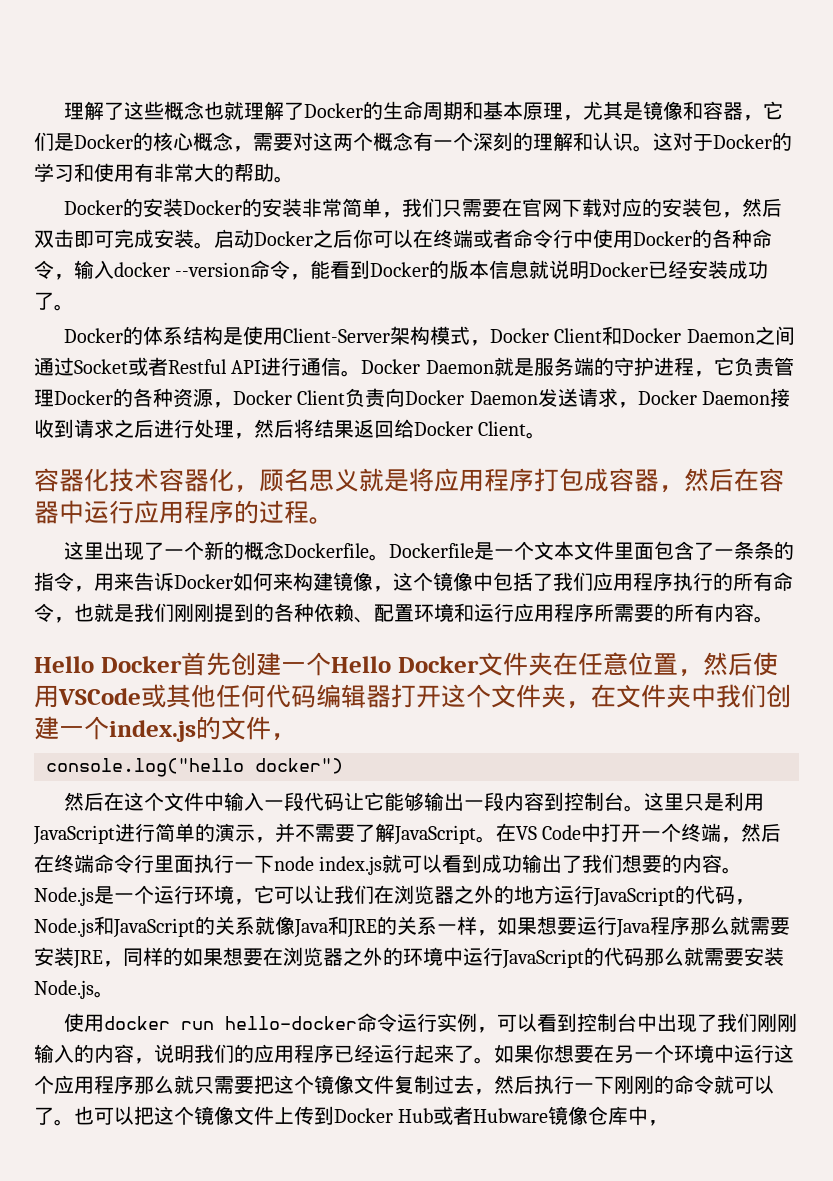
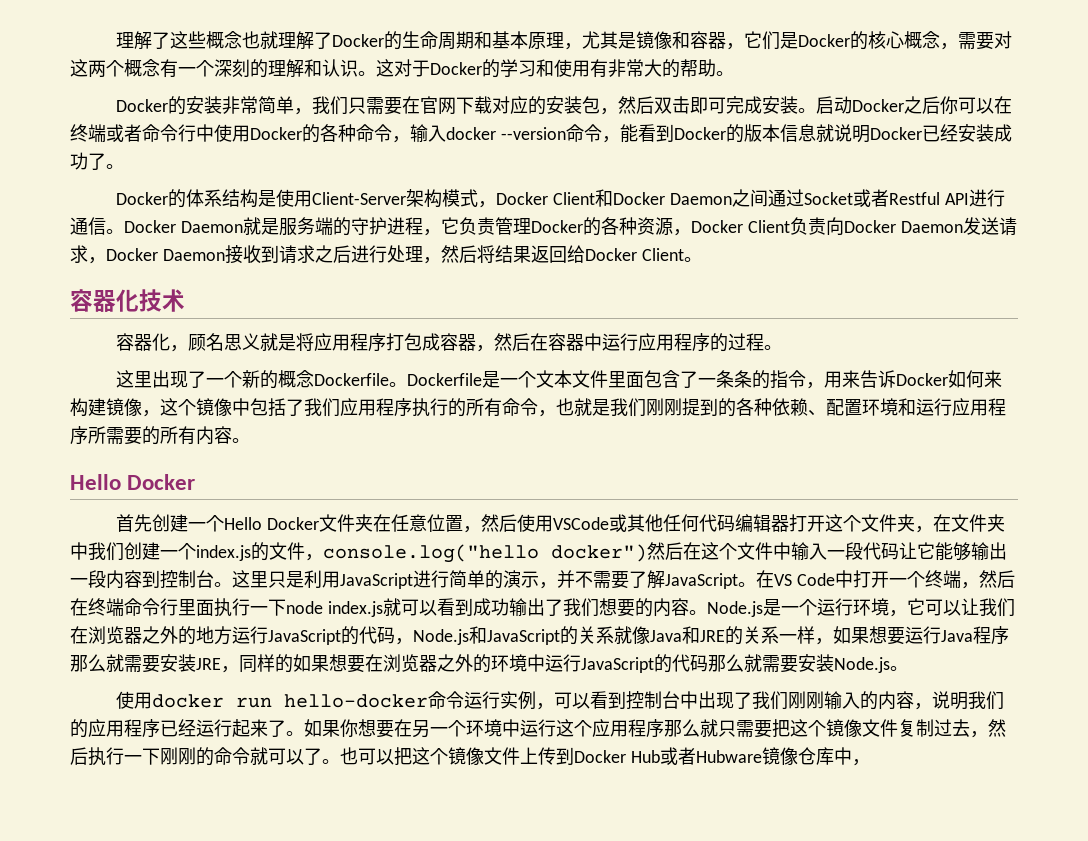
- Docker的安装Docker的安装非常简单，我们只需要在官网下载对应的安装包，然后双击即可完成安装。
+ Docker的安装非常简单，我们只需要在官网下载对应的安装包，然后双击即可完成安装。
- 容器化技术容器化，顾名思义就是将应用程序打包成容器，然后在容器中运行应用程序的过程。
+ 容器化技术
+ 容器化，顾名思义就是将应用程序打包成容器，然后在容器中运行应用程序的过程。
  Dockerfile是一个文本文件里面包含了一条条的指令，用来告诉Docker如何来构建镜像，这个镜像中包括了我们应用程序执行的所有命令，也就是我们刚刚提到的各种依赖、配置环境和运行应用程序所需要的所有内容。
- Hello Docker首先创建一个Hello Docker文件夹在任意位置，然后使用VSCode或其他任何代码编辑器打开这个文件夹，在文件夹中我们创建一个index.js的文件，
- console.log("hello docker")
- 然后在这个文件中输入一段代码让它能够输出一段内容到控制台。
+ Hello Docker
+ 首先创建一个Hello Docker文件夹在任意位置，然后使用VSCode或其他任何代码编辑器打开这个文件夹，在文件夹中我们创建一个index.js的文件，console.log("hello docker")然后在这个文件中输入一段代码让它能够输出一段内容到控制台。

